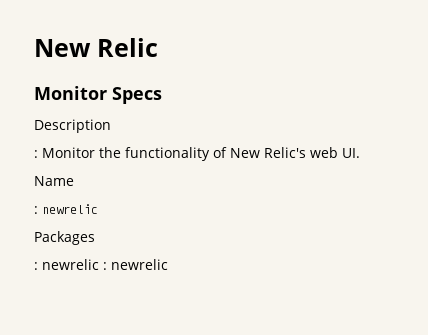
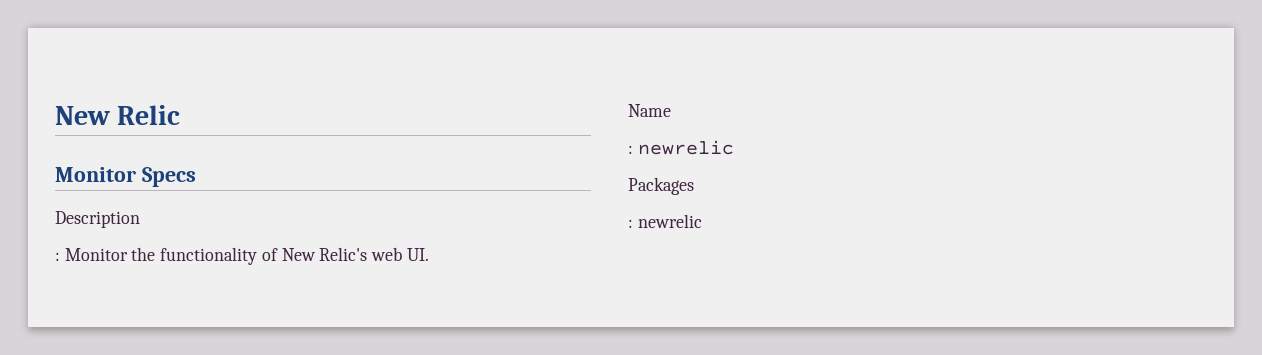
  Packages
- : newrelic : newrelic
+ : newrelic

